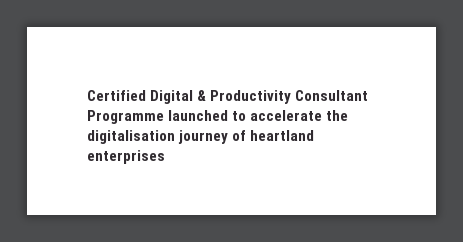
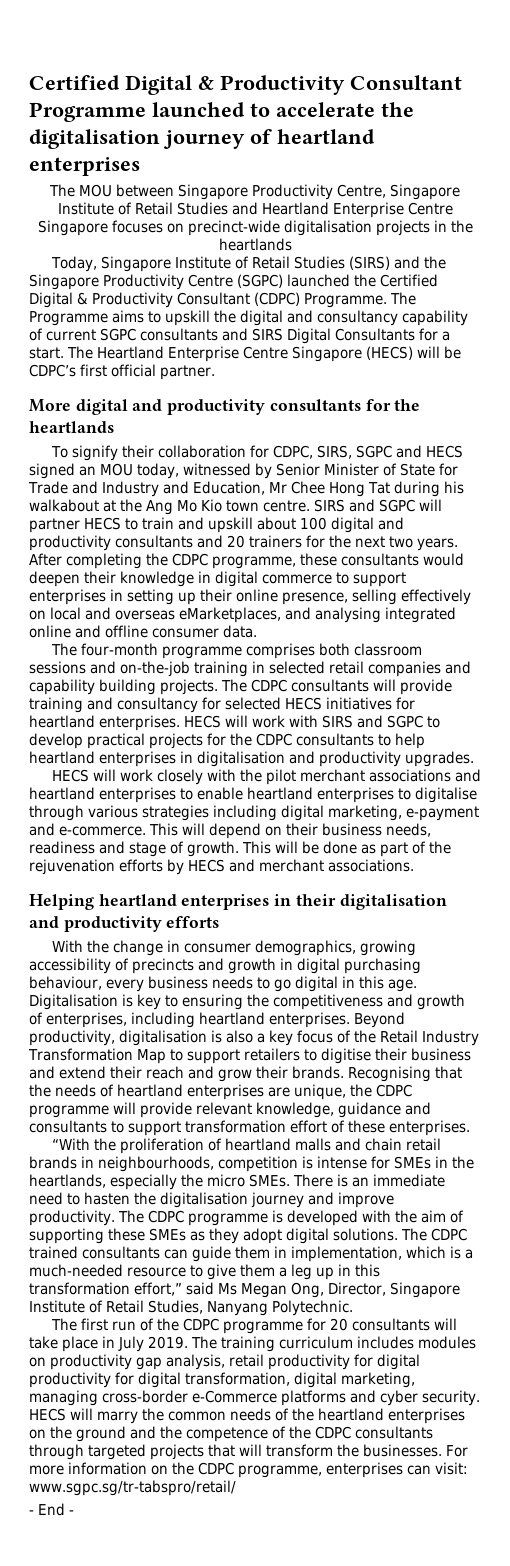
+ The MOU between Singapore Productivity Centre, Singapore Institute of Retail Studies and Heartland Enterprise Centre Singapore focuses on precinct-wide digitalisation projects in the heartlands
+ Today, Singapore Institute of Retail Studies (SIRS) and the Singapore Productivity Centre (SGPC) launched the Certified Digital & Productivity Consultant (CDPC) Programme. The Programme aims to upskill the digital and consultancy capability of current SGPC consultants and SIRS Digital Consultants for a start. The Heartland Enterprise Centre Singapore (HECS) will be CDPC’s first official partner.
+ More digital and productivity consultants for the heartlands
+ To signify their collaboration for CDPC, SIRS, SGPC and HECS signed an MOU today, witnessed by Senior Minister of State for Trade and Industry and Education, Mr Chee Hong Tat during his walkabout at the Ang Mo Kio town centre. SIRS and SGPC will partner HECS to train and upskill about 100 digital and productivity consultants and 20 trainers for the next two years. After completing the CDPC programme, these consultants would deepen their knowledge in digital commerce to support enterprises in setting up their online presence, selling effectively on local and overseas eMarketplaces, and analysing integrated online and offline consumer data.
+ The four-month programme comprises both classroom sessions and on-the-job training in selected retail companies and capability building projects. The CDPC consultants will provide training and consultancy for selected HECS initiatives for heartland enterprises. HECS will work with SIRS and SGPC to develop practical projects for the CDPC consultants to help heartland enterprises in digitalisation and productivity upgrades.
+ HECS will work closely with the pilot merchant associations and heartland enterprises to enable heartland enterprises to digitalise through various strategies including digital marketing, e-payment and e-commerce. This will depend on their business needs, readiness and stage of growth. This will be done as part of the rejuvenation efforts by HECS and merchant associations.
+ Helping heartland enterprises in their digitalisation and productivity efforts
+ With the change in consumer demographics, growing accessibility of precincts and growth in digital purchasing behaviour, every business needs to go digital in this age. Digitalisation is key to ensuring the competitiveness and growth of enterprises, including heartland enterprises. Beyond productivity, digitalisation is also a key focus of the Retail Industry Transformation Map to support retailers to digitise their business and extend their reach and grow their brands. Recognising that the needs of heartland enterprises are unique, the CDPC programme will provide relevant knowledge, guidance and consultants to support transformation effort of these enterprises.
+ “With the proliferation of heartland malls and chain retail brands in neighbourhoods, competition is intense for SMEs in the heartlands, especially the micro SMEs. There is an immediate need to hasten the digitalisation journey and improve productivity. The CDPC programme is developed with the aim of supporting these SMEs as they adopt digital solutions. The CDPC trained consultants can guide them in implementation, which is a much-needed resource to give them a leg up in this transformation effort,” said Ms Megan Ong, Director, Singapore Institute of Retail Studies, Nanyang Polytechnic.
+ The first run of the CDPC programme for 20 consultants will take place in July 2019. The training curriculum includes modules on productivity gap analysis, retail productivity for digital productivity for digital transformation, digital marketing, managing cross-border e-Commerce platforms and cyber security. HECS will marry the common needs of the heartland enterprises on the ground and the competence of the CDPC consultants through targeted projects that will transform the businesses. For more information on the CDPC programme, enterprises can visit: www.sgpc.sg/tr-tabspro/retail/
+ - End -

